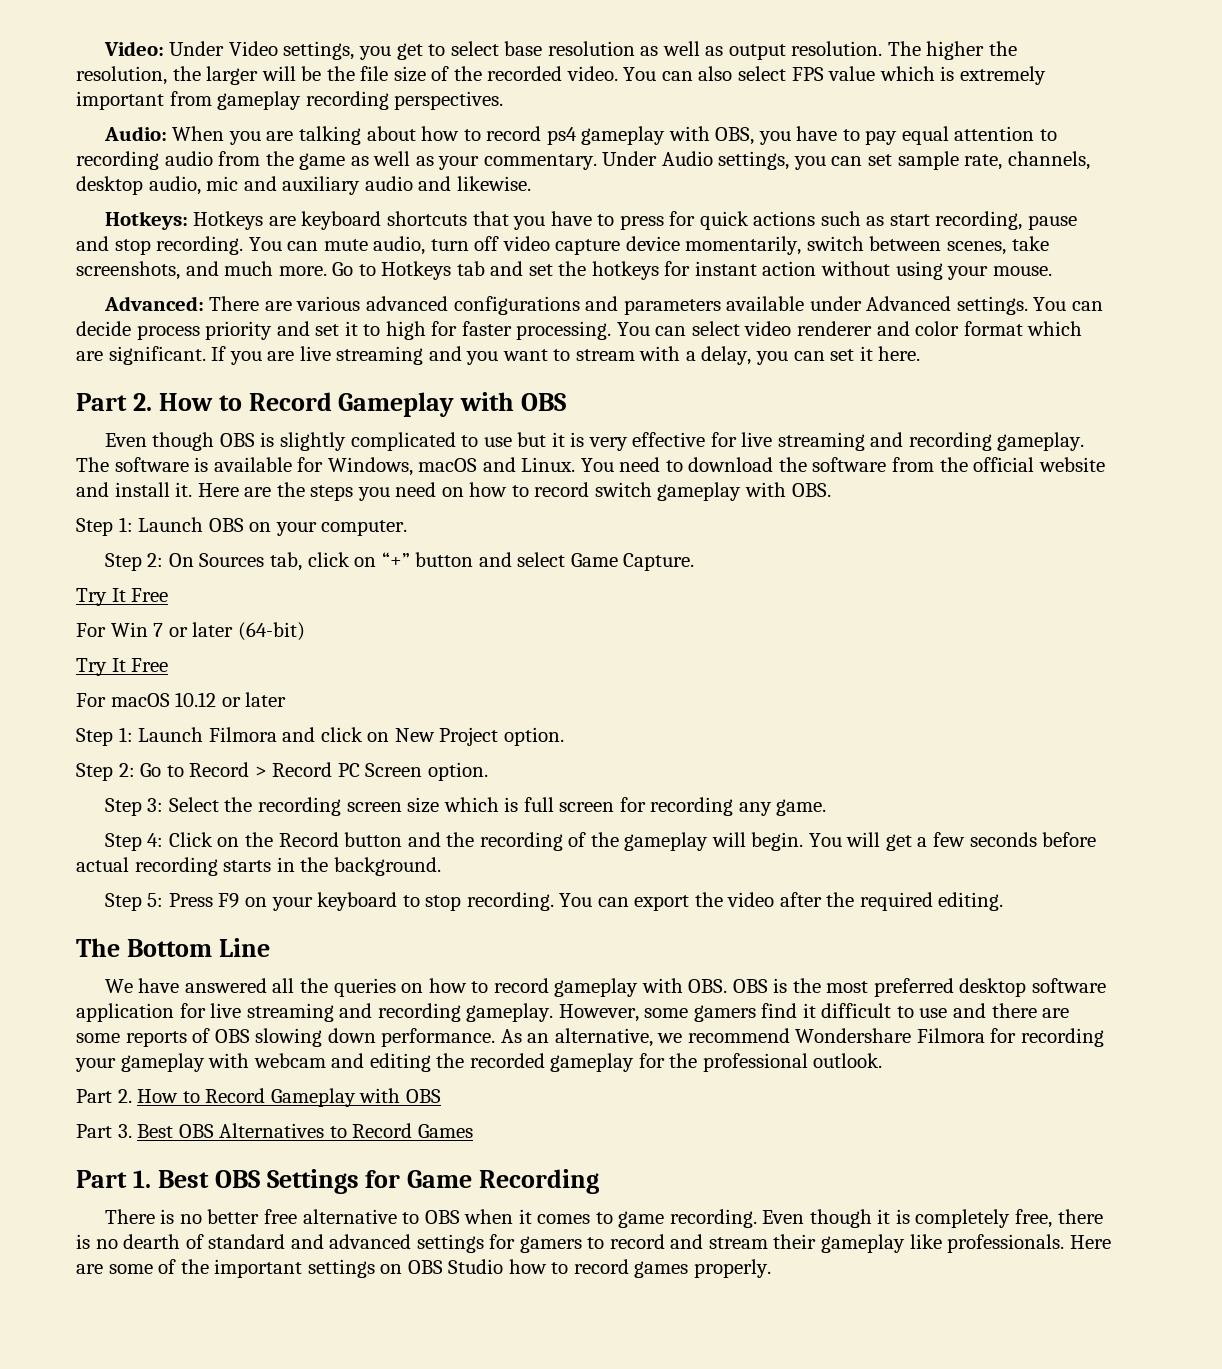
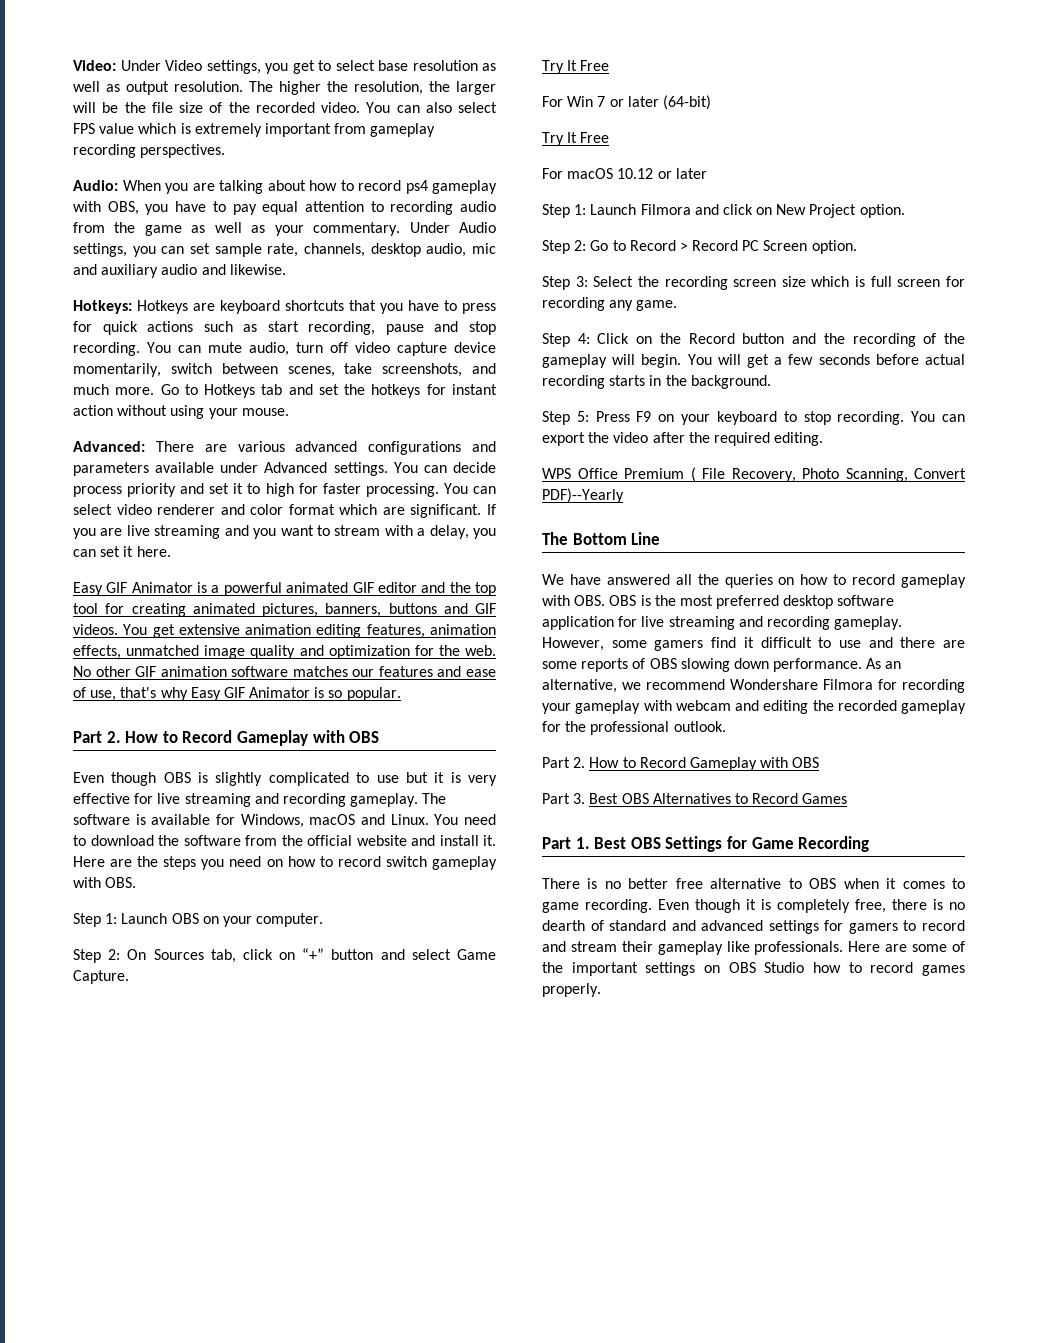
+ Easy GIF Animator is a powerful animated GIF editor and the top tool for creating animated pictures, banners, buttons and GIF videos. You get extensive animation editing features, animation effects, unmatched image quality and optimization for the web. No other GIF animation software matches our features and ease of use, that's why Easy GIF Animator is so popular.
+ WPS Office Premium ( File Recovery, Photo Scanning, Convert PDF)--Yearly

